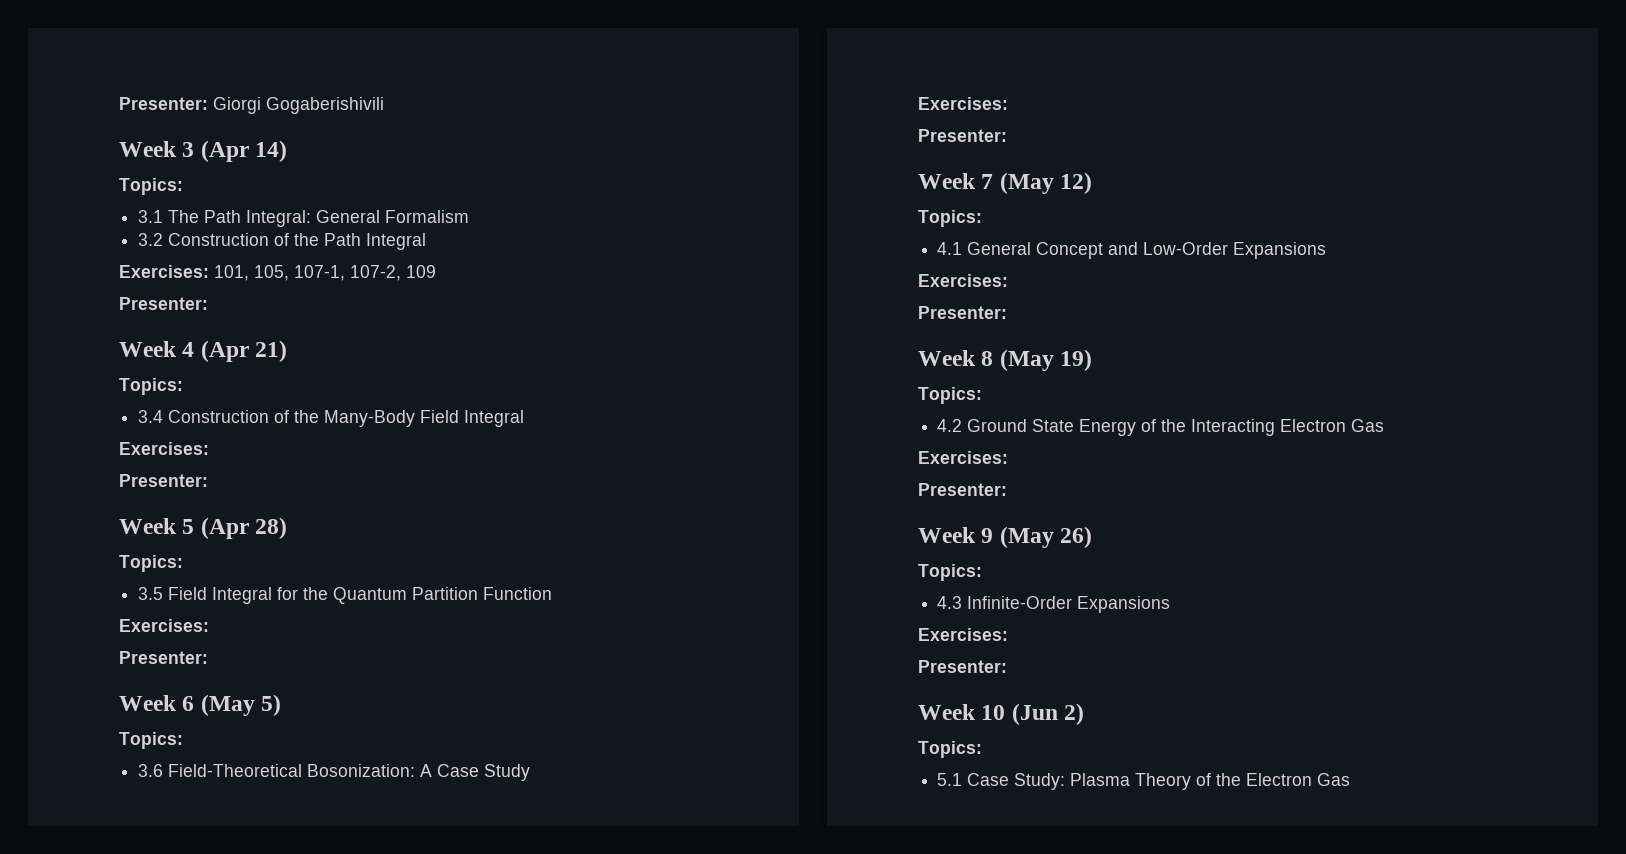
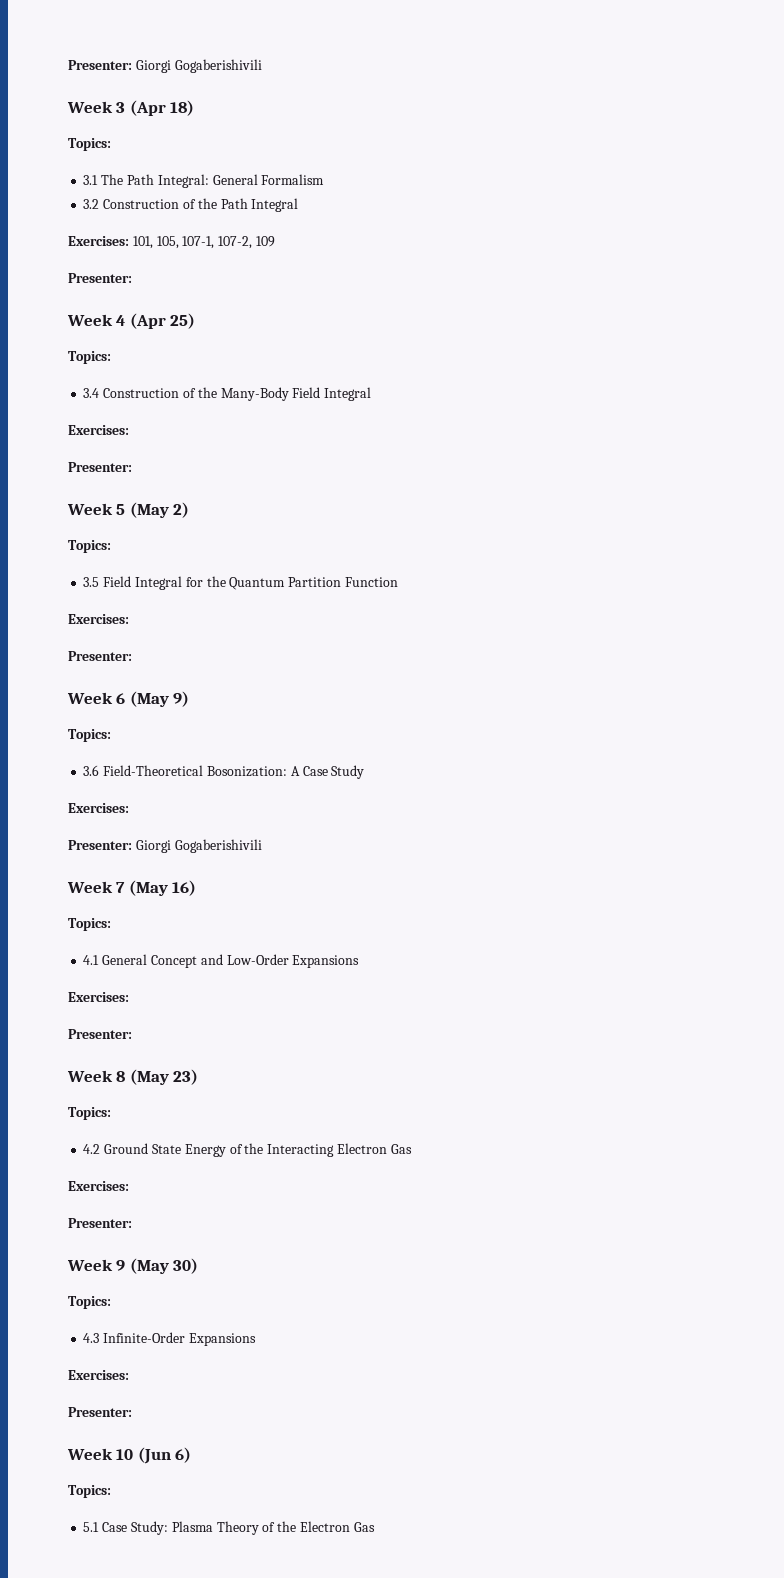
- Week 3 (Apr 14)
+ Week 3 (Apr 18)
- Week 4 (Apr 21)
+ Week 4 (Apr 25)
- Week 5 (Apr 28)
+ Week 5 (May 2)
- Week 6 (May 5)
+ Week 6 (May 9)
  3.6 Field-Theoretical Bosonization: A Case Study
  Exercises:
- Presenter:
+ Presenter: Giorgi Gogaberishivili
- Week 7 (May 12)
+ Week 7 (May 16)
- Week 8 (May 19)
+ Week 8 (May 23)
- Week 9 (May 26)
+ Week 9 (May 30)
- Week 10 (Jun 2)
+ Week 10 (Jun 6)

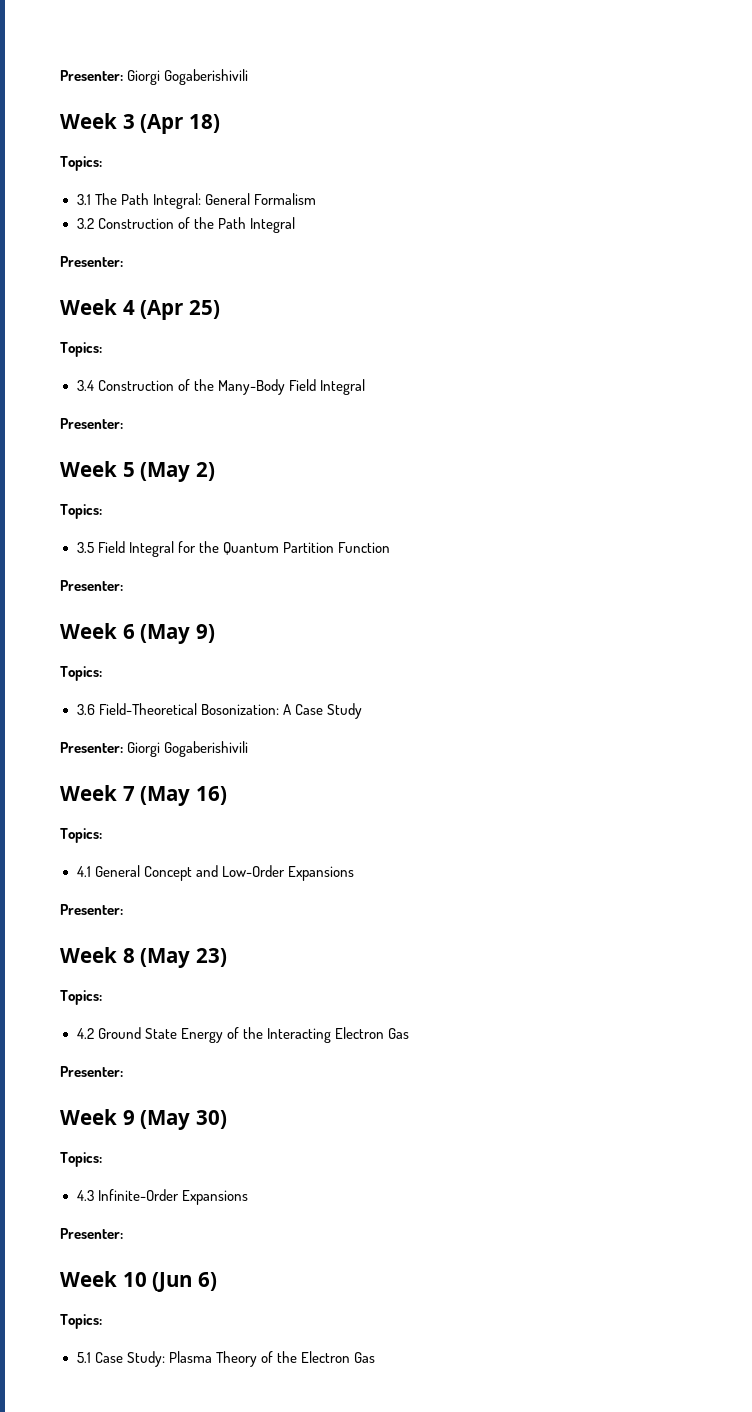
- Exercises: 101, 105, 107-1, 107-2, 109
  3.4 Construction of the Many-Body Field Integral
- Exercises:
  3.5 Field Integral for the Quantum Partition Function
- Exercises:
  3.6 Field-Theoretical Bosonization: A Case Study
- Exercises:
  4.1 General Concept and Low-Order Expansions
- Exercises:
  4.2 Ground State Energy of the Interacting Electron Gas
- Exercises:
  4.3 Infinite-Order Expansions
- Exercises:

